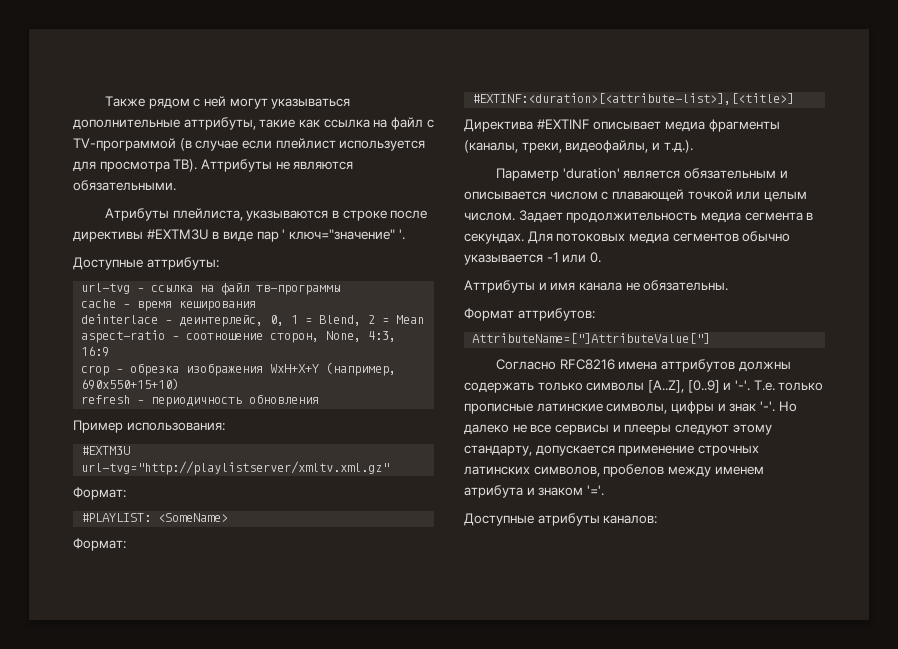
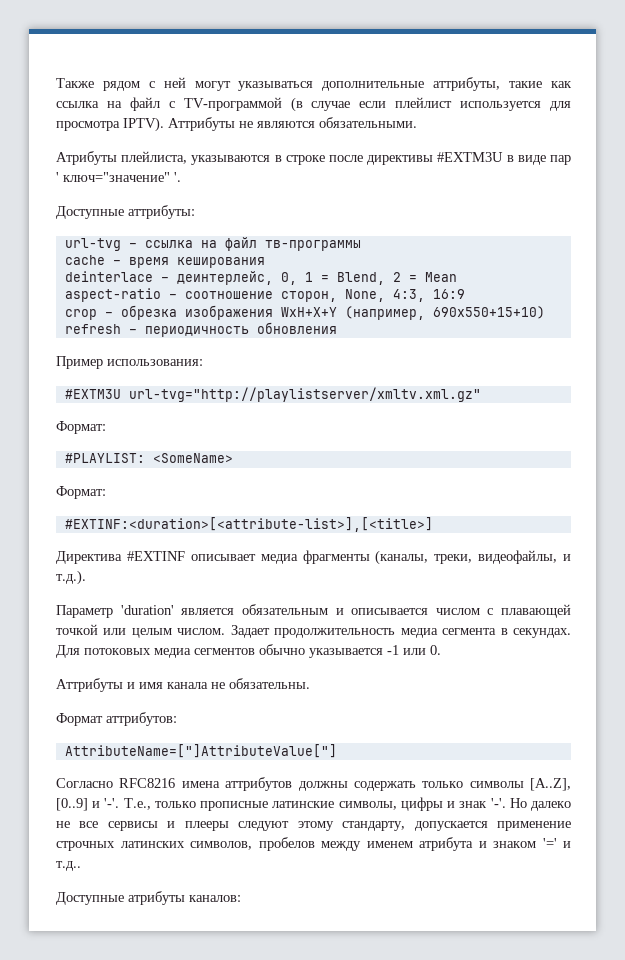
- Также рядом с ней могут указываться дополнительные аттрибуты, такие как ссылка на файл с TV-программой (в случае если плейлист используется для просмотра ТВ). Аттрибуты не являются обязательными.
+ Также рядом с ней могут указываться дополнительные аттрибуты, такие как ссылка на файл с TV-программой (в случае если плейлист используется для просмотра IPTV). Аттрибуты не являются обязательными.
- Т.е. только прописные латинские символы, цифры и знак '-'.
+ Т.е., только прописные латинские символы, цифры и знак '-'.
- Но далеко не все сервисы и плееры следуют этому стандарту, допускается применение строчных латинских символов, пробелов между именем атрибута и знаком '='.
+ Но далеко не все сервисы и плееры следуют этому стандарту, допускается применение строчных латинских символов, пробелов между именем атрибута и знаком '=' и т.д..

